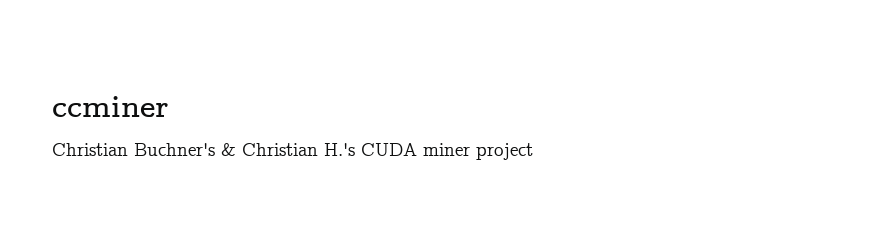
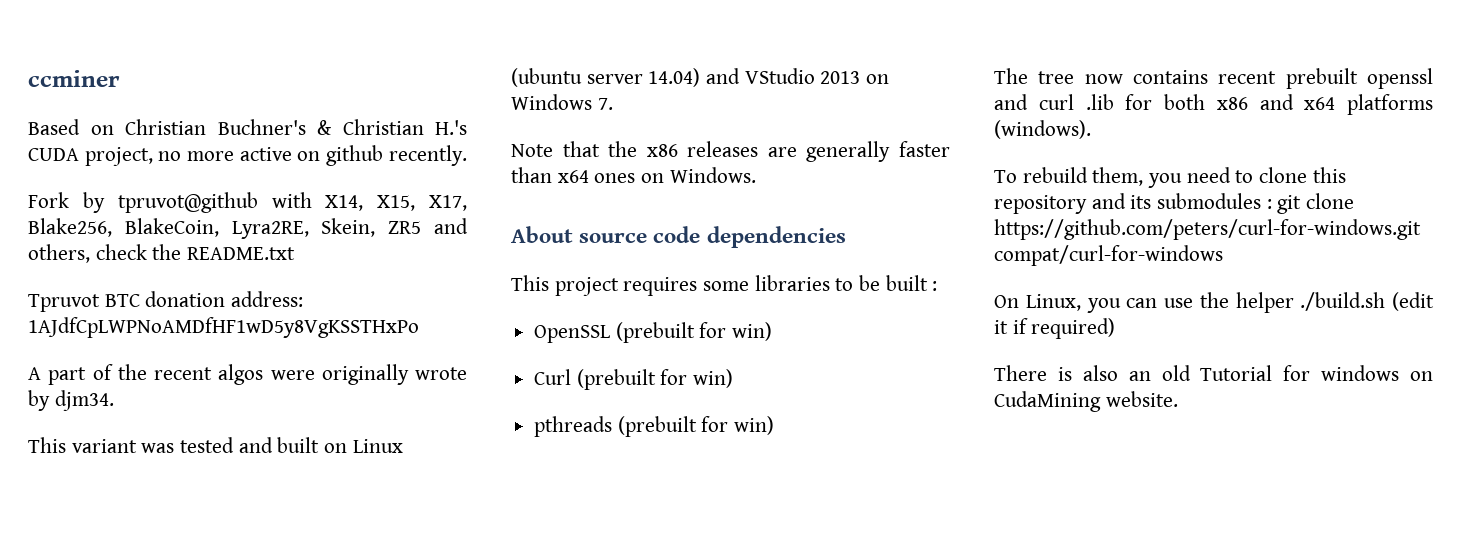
- Christian Buchner's & Christian H.'s CUDA miner project
+ Based on Christian Buchner's & Christian H.'s CUDA project, no more active on github recently.
+ Fork by tpruvot@github with X14, X15, X17, Blake256, BlakeCoin, Lyra2RE, Skein, ZR5 and others, check the README.txt
+ Tpruvot BTC donation address: 1AJdfCpLWPNoAMDfHF1wD5y8VgKSSTHxPo
+ A part of the recent algos were originally wrote by djm34.
+ This variant was tested and built on Linux (ubuntu server 14.04) and VStudio 2013 on Windows 7.
+ Note that the x86 releases are generally faster than x64 ones on Windows.
+ About source code dependencies
+ This project requires some libraries to be built :
+ OpenSSL (prebuilt for win)
+ Curl (prebuilt for win)
+ pthreads (prebuilt for win)
+ The tree now contains recent prebuilt openssl and curl .lib for both x86 and x64 platforms (windows).
+ To rebuild them, you need to clone this repository and its submodules : git clone https://github.com/peters/curl-for-windows.git compat/curl-for-windows
+ On Linux, you can use the helper ./build.sh (edit it if required)
+ There is also an old Tutorial for windows on CudaMining website.

